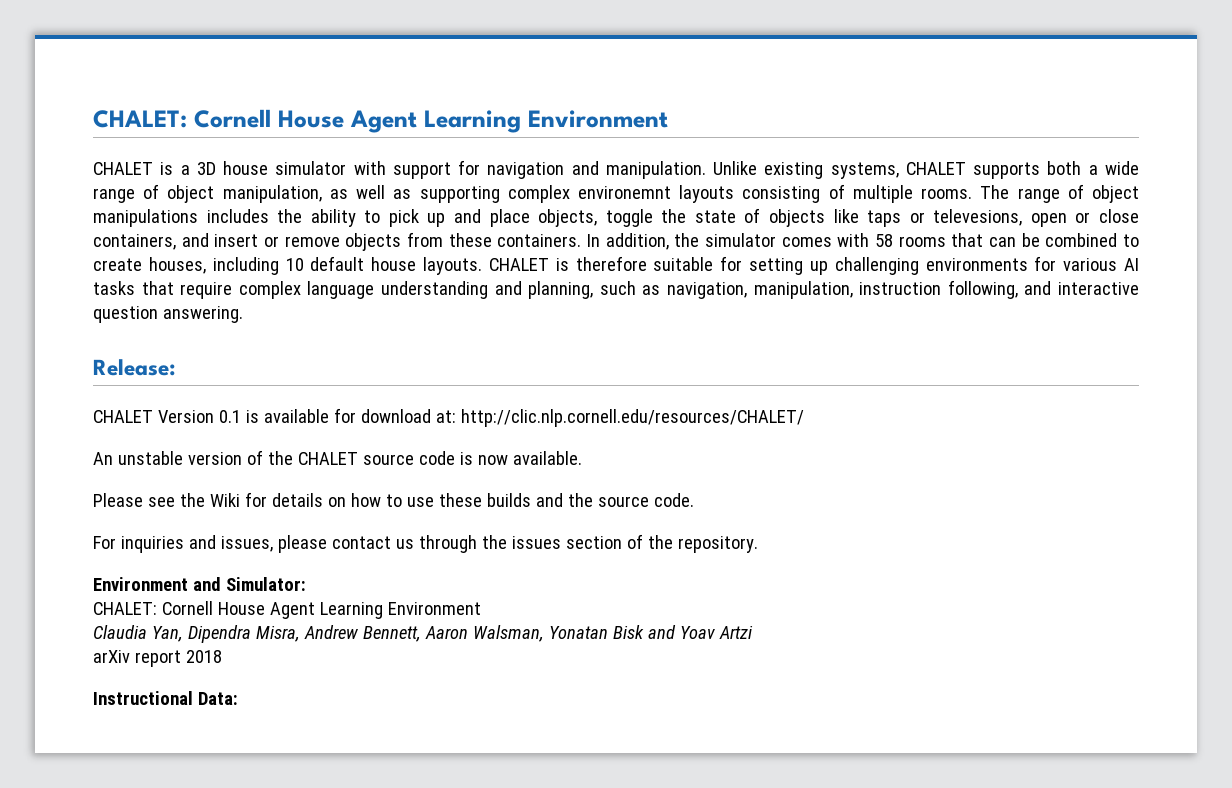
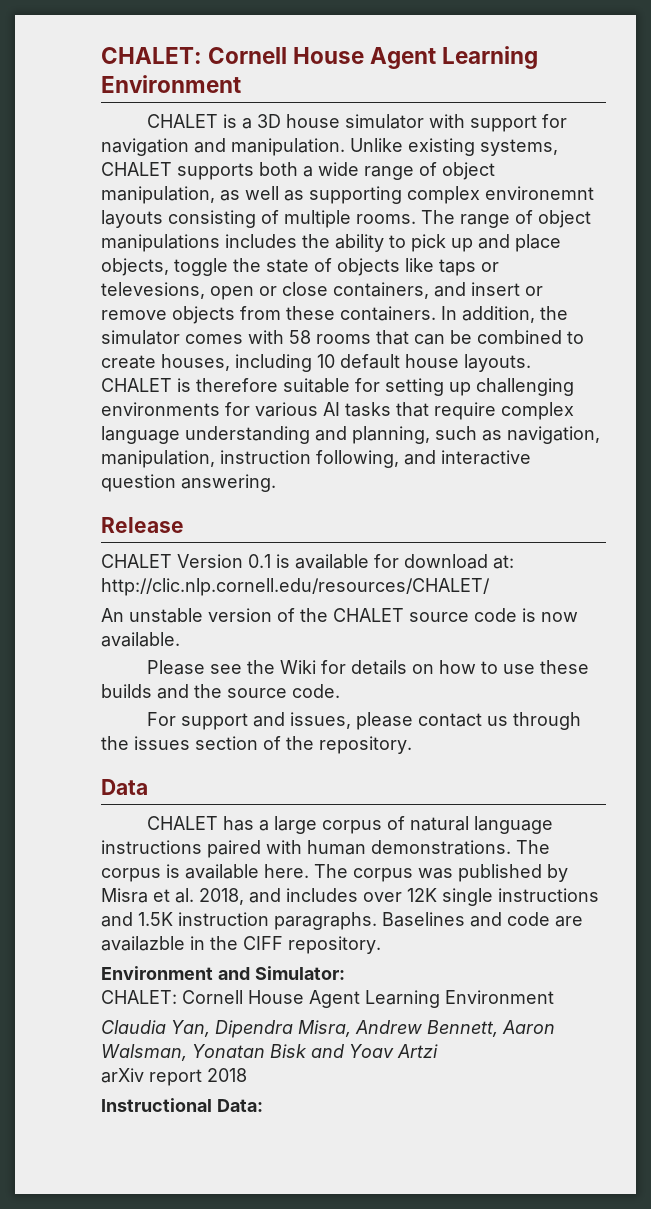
- Release:
+ Release
- For inquiries and issues, please contact us through the issues section of the repository.
+ For support and issues, please contact us through the issues section of the repository.
+ Data
+ CHALET has a large corpus of natural language instructions paired with human demonstrations. The corpus is available here. The corpus was published by Misra et al. 2018, and includes over 12K single instructions and 1.5K instruction paragraphs. Baselines and code are availazble in the CIFF repository.

